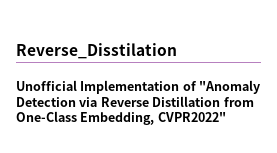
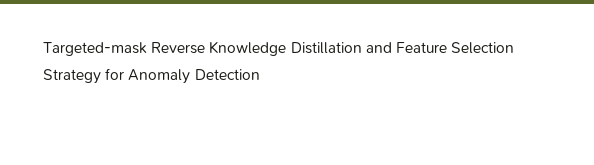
- Reverse_Disstilation
- Unofficial Implementation of "Anomaly Detection via Reverse Distillation from One-Class Embedding, CVPR2022"
+ Targeted-mask Reverse Knowledge Distillation and Feature Selection Strategy for Anomaly Detection

